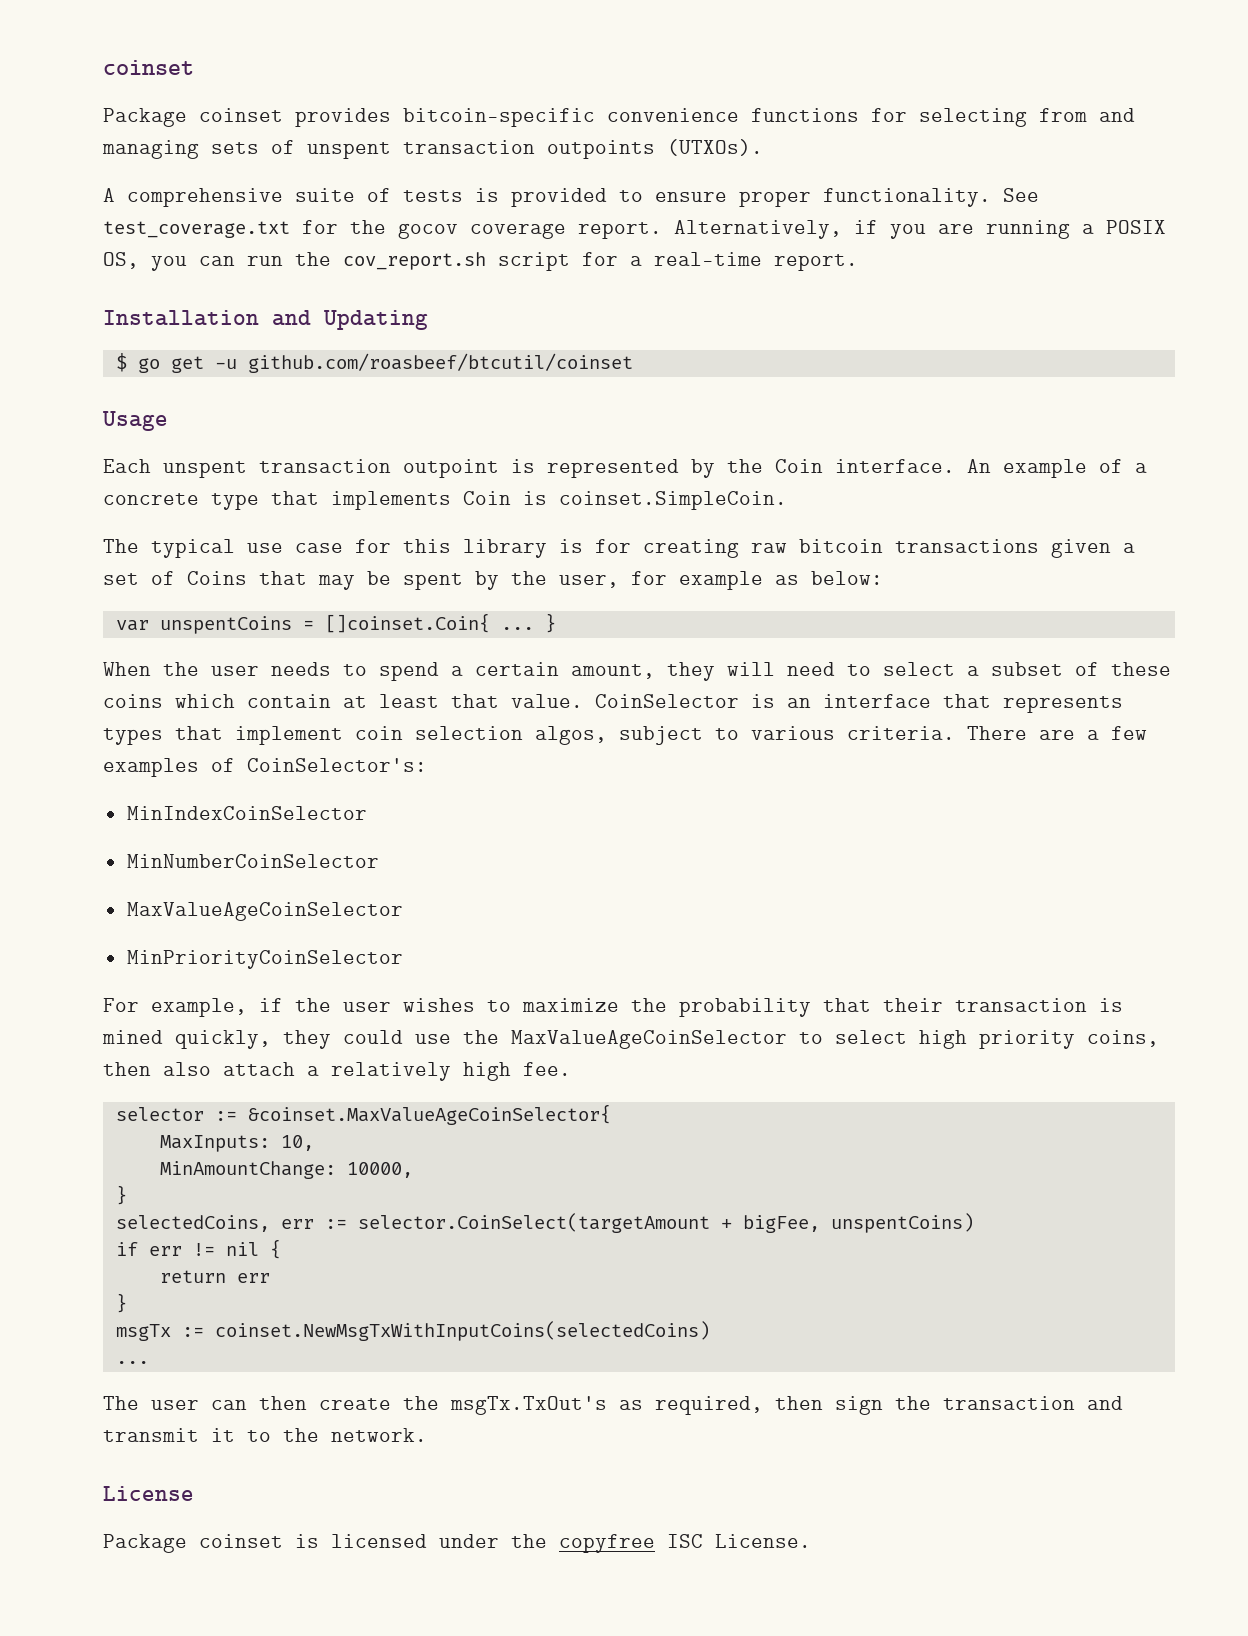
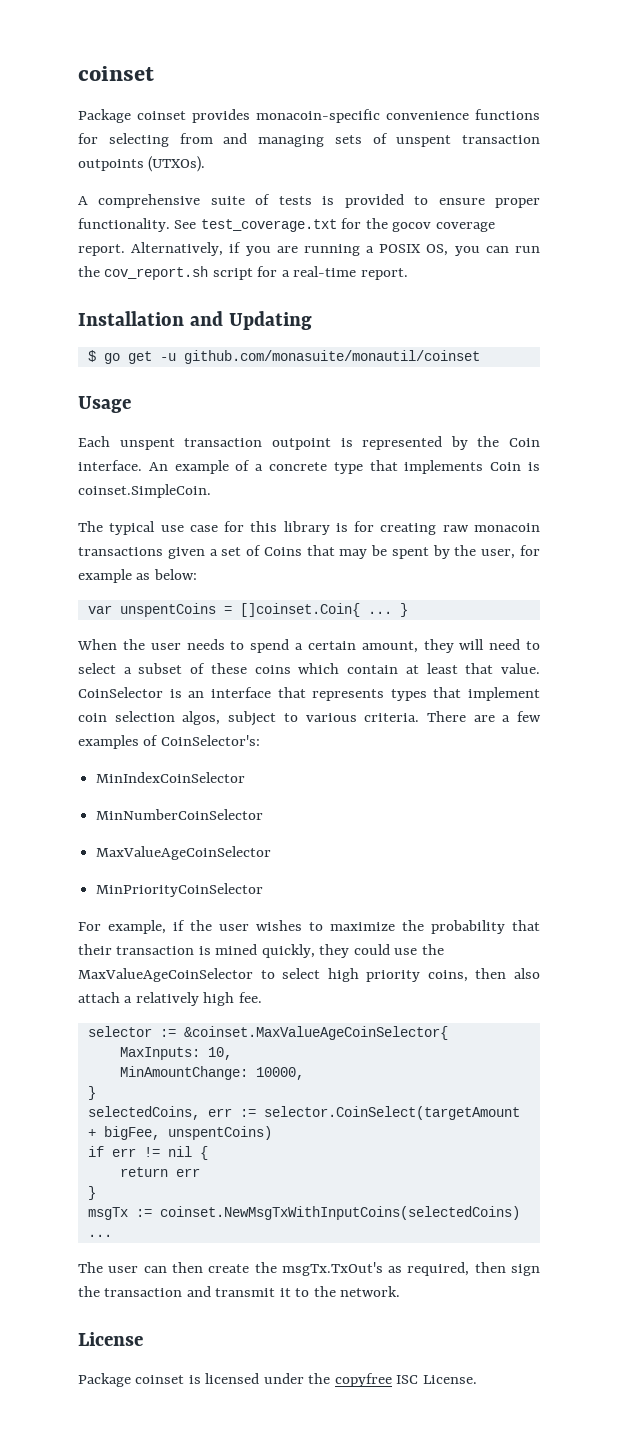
- Package coinset provides bitcoin-specific convenience functions for selecting from and managing sets of unspent transaction outpoints (UTXOs).
+ Package coinset provides monacoin-specific convenience functions for selecting from and managing sets of unspent transaction outpoints (UTXOs).
- $ go get -u github.com/roasbeef/btcutil/coinset
+ $ go get -u github.com/monasuite/monautil/coinset
- The typical use case for this library is for creating raw bitcoin transactions given a set of Coins that may be spent by the user, for example as below:
+ The typical use case for this library is for creating raw monacoin transactions given a set of Coins that may be spent by the user, for example as below:

